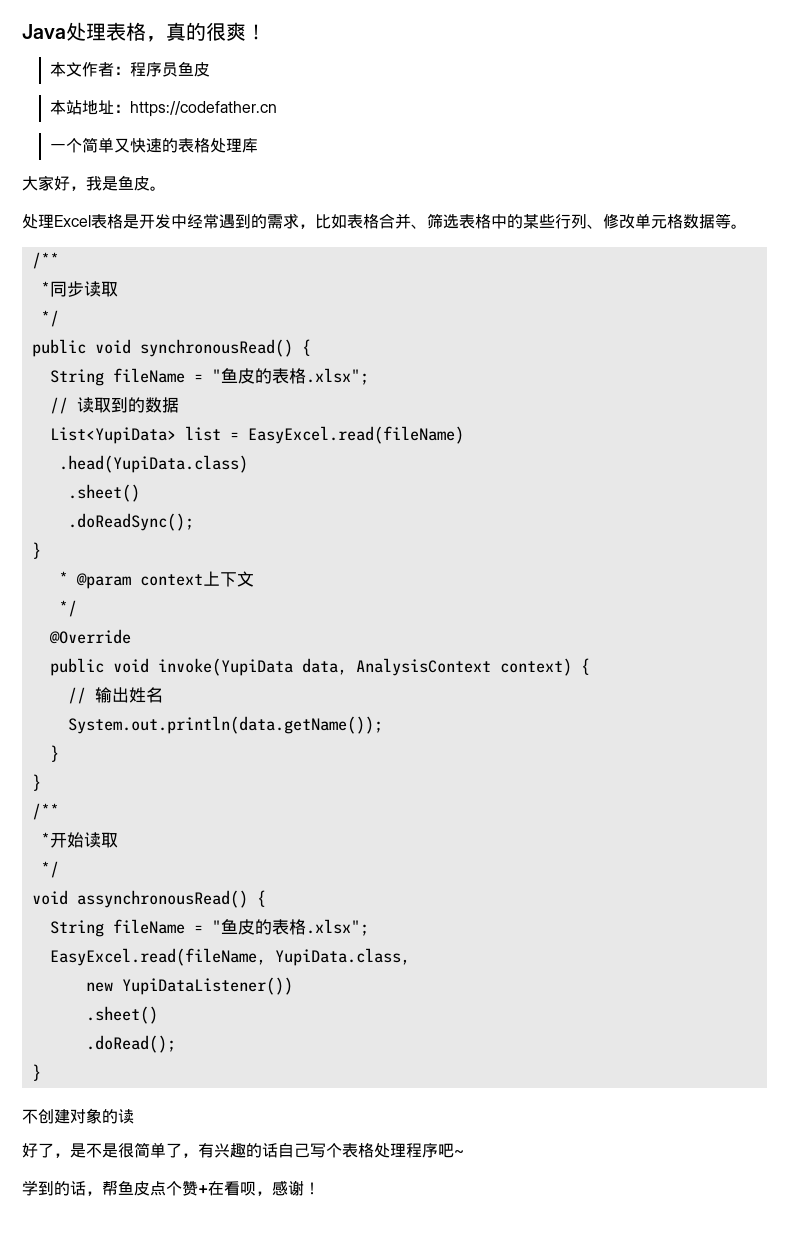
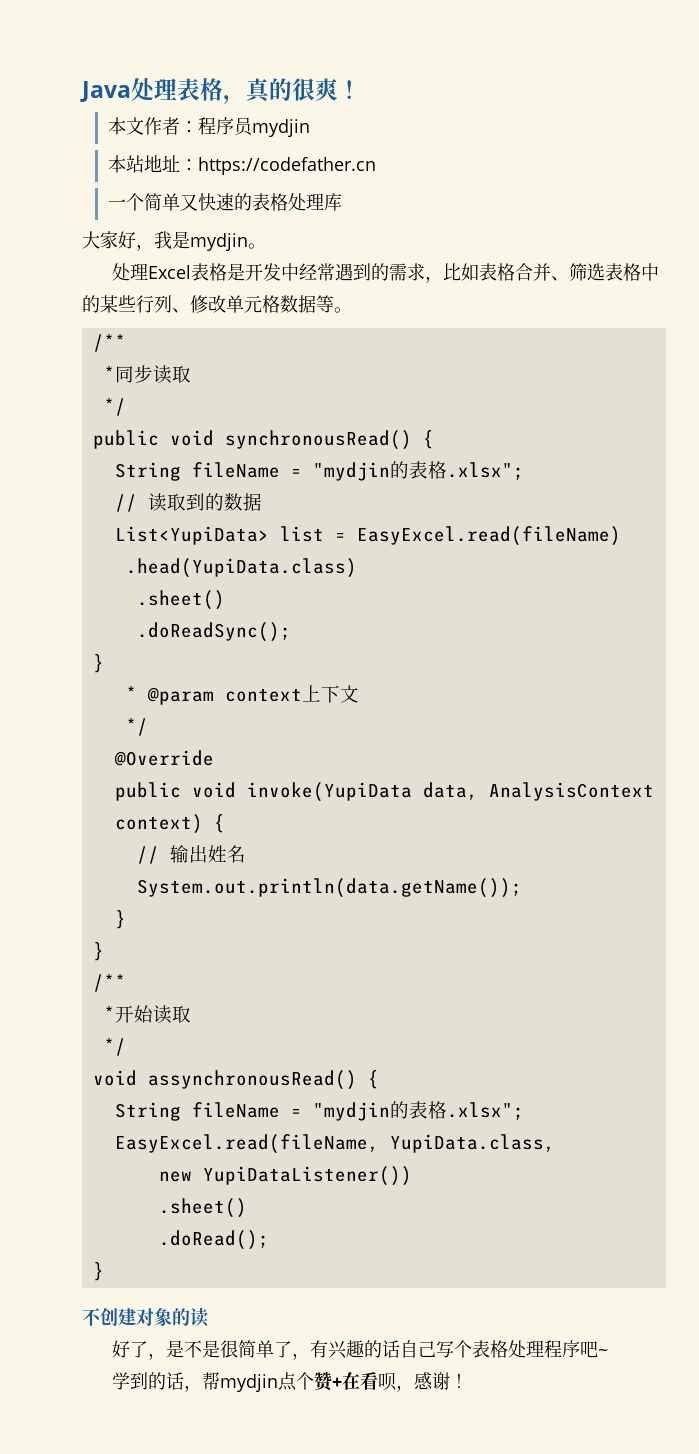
- 本文作者：程序员鱼皮
+ 本文作者：程序员mydjin
- 大家好，我是鱼皮。
+ 大家好，我是mydjin。
  public void synchronousRead() {
- String fileName = "鱼皮的表格.xlsx";
+ String fileName = "mydjin的表格.xlsx";
  void assynchronousRead() {
- String fileName = "鱼皮的表格.xlsx";
+ String fileName = "mydjin的表格.xlsx";
- 学到的话，帮鱼皮点个赞+在看呗，感谢！
+ 学到的话，帮mydjin点个赞+在看呗，感谢！

